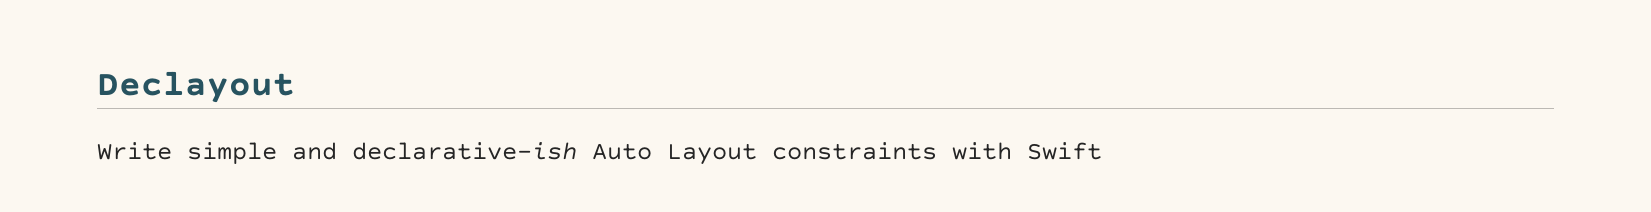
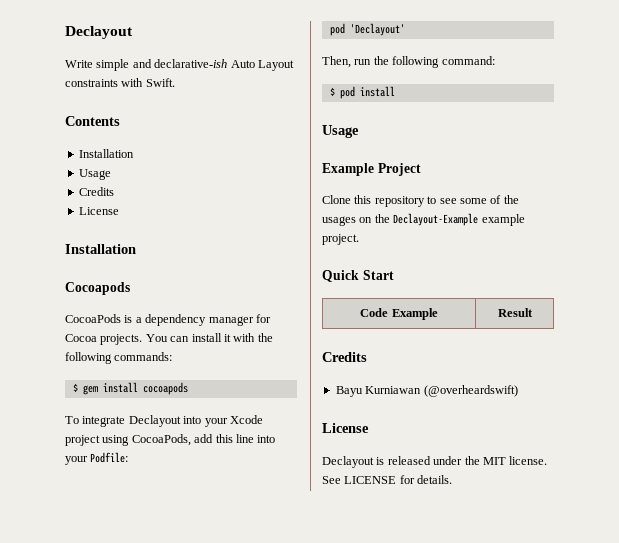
- Write simple and declarative-ish Auto Layout constraints with Swift
+ Write simple and declarative-ish Auto Layout constraints with Swift.
+ Contents
+ Installation
+ Usage
+ Credits
+ License
+ Installation
+ Cocoapods
+ CocoaPods is a dependency manager for Cocoa projects. You can install it with the following commands:
+ $ gem install cocoapods
+ To integrate Declayout into your Xcode project using CocoaPods, add this line into your Podfile:
+ pod 'Declayout'
+ Then, run the following command:
+ $ pod install
+ Usage
+ Example Project
+ Clone this repository to see some of the usages on the Declayout-Example example project.
+ Quick Start
+ Code Example | Result
+ Credits
+ Bayu Kurniawan (@overheardswift)
+ License
+ Declayout is released under the MIT license. See LICENSE for details.

